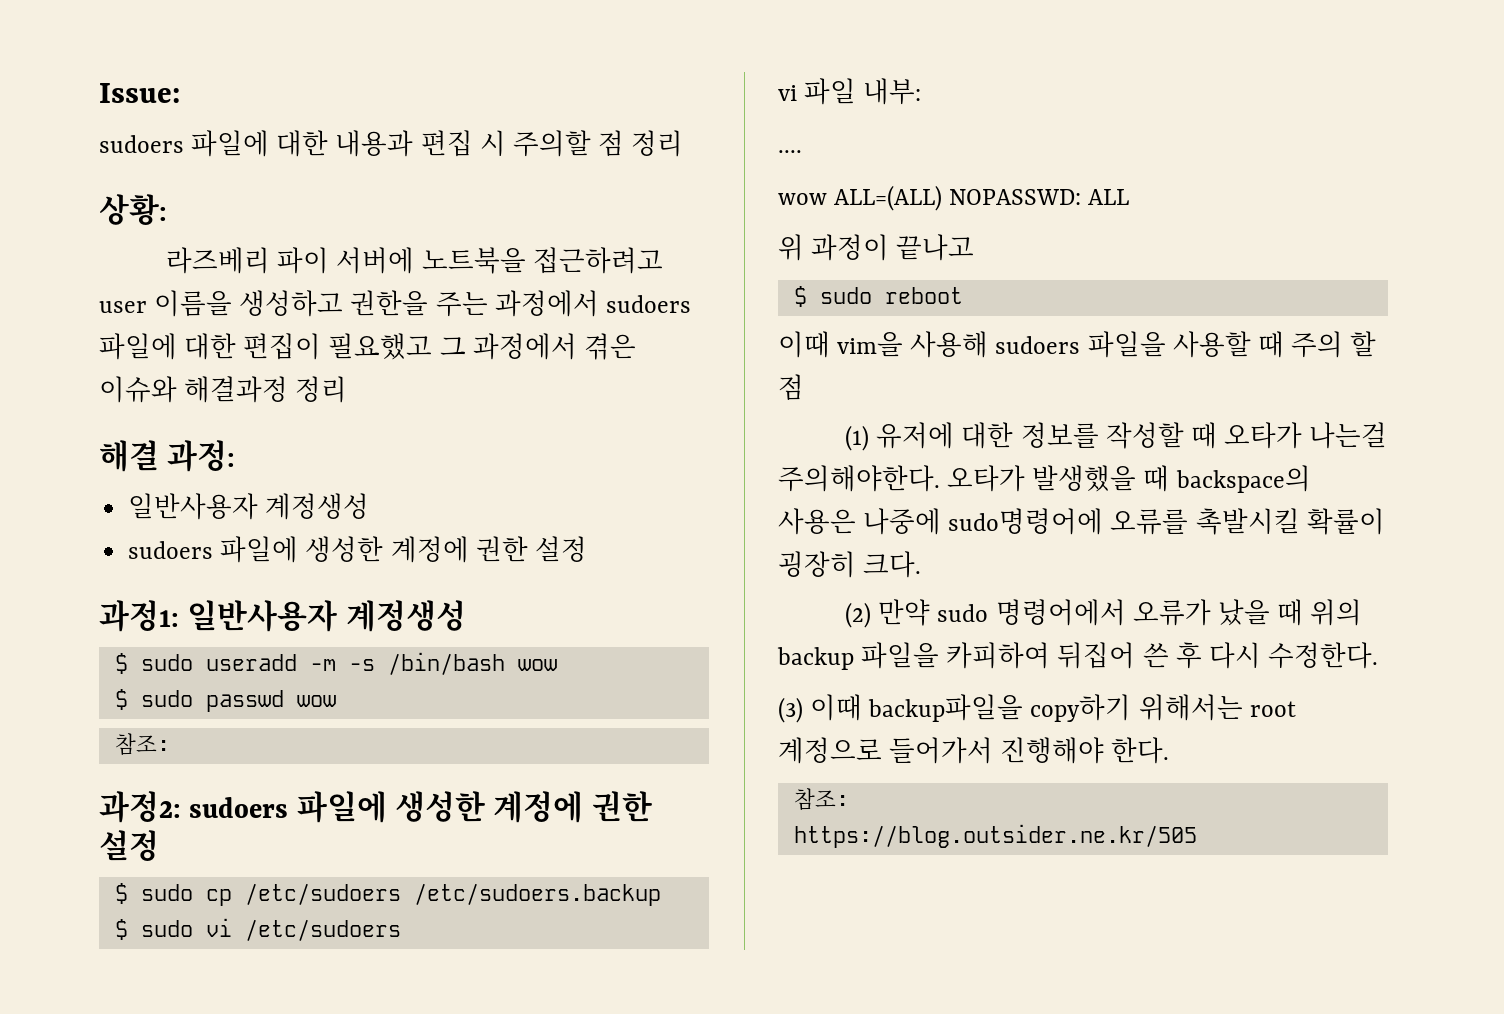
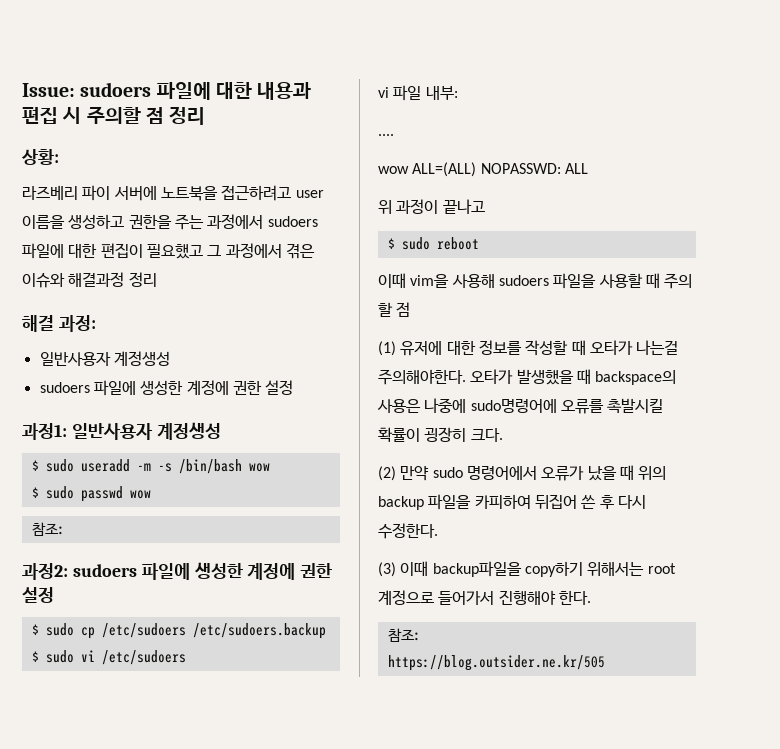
- Issue:
- sudoers 파일에 대한 내용과 편집 시 주의할 점 정리
+ Issue: sudoers 파일에 대한 내용과 편집 시 주의할 점 정리

